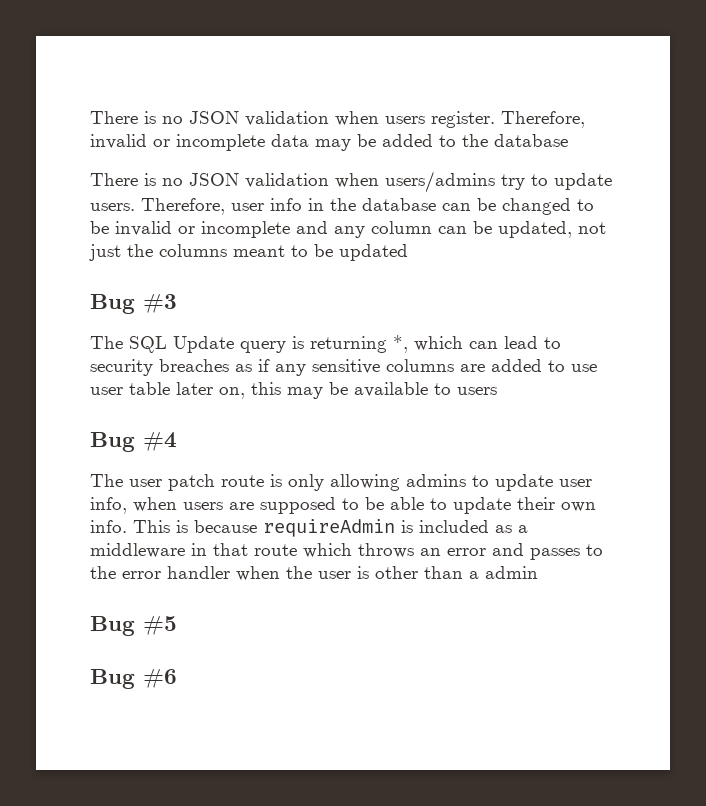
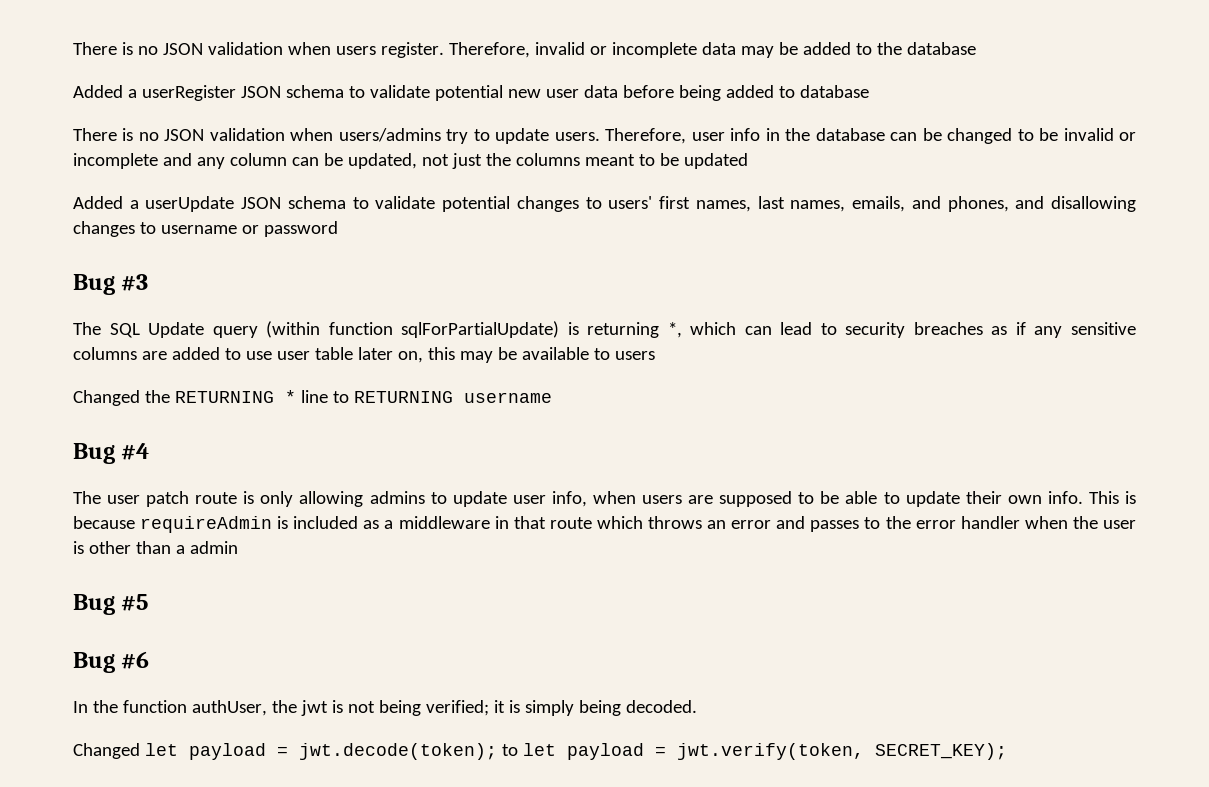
+ Added a userRegister JSON schema to validate potential new user data before being added to database
+ Added a userUpdate JSON schema to validate potential changes to users' first names, last names, emails, and phones, and disallowing changes to username or password
- The SQL Update query is returning *, which can lead to security breaches as if any sensitive columns are added to use user table later on, this may be available to users
+ The SQL Update query (within function sqlForPartialUpdate) is returning *, which can lead to security breaches as if any sensitive columns are added to use user table later on, this may be available to users
+ Changed the RETURNING * line to RETURNING username
+ In the function authUser, the jwt is not being verified; it is simply being decoded.
+ Changed let payload = jwt.decode(token); to let payload = jwt.verify(token, SECRET_KEY);

